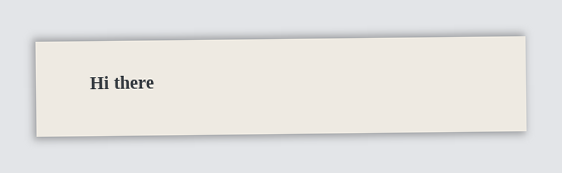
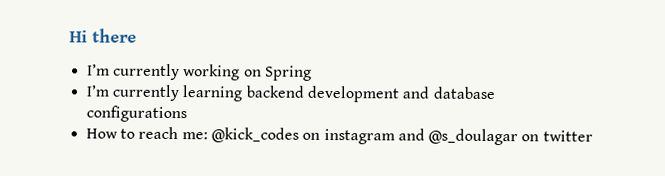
+ I’m currently working on Spring
+ I’m currently learning backend development and database configurations
+ How to reach me: @kick_codes on instagram and @s_doulagar on twitter

